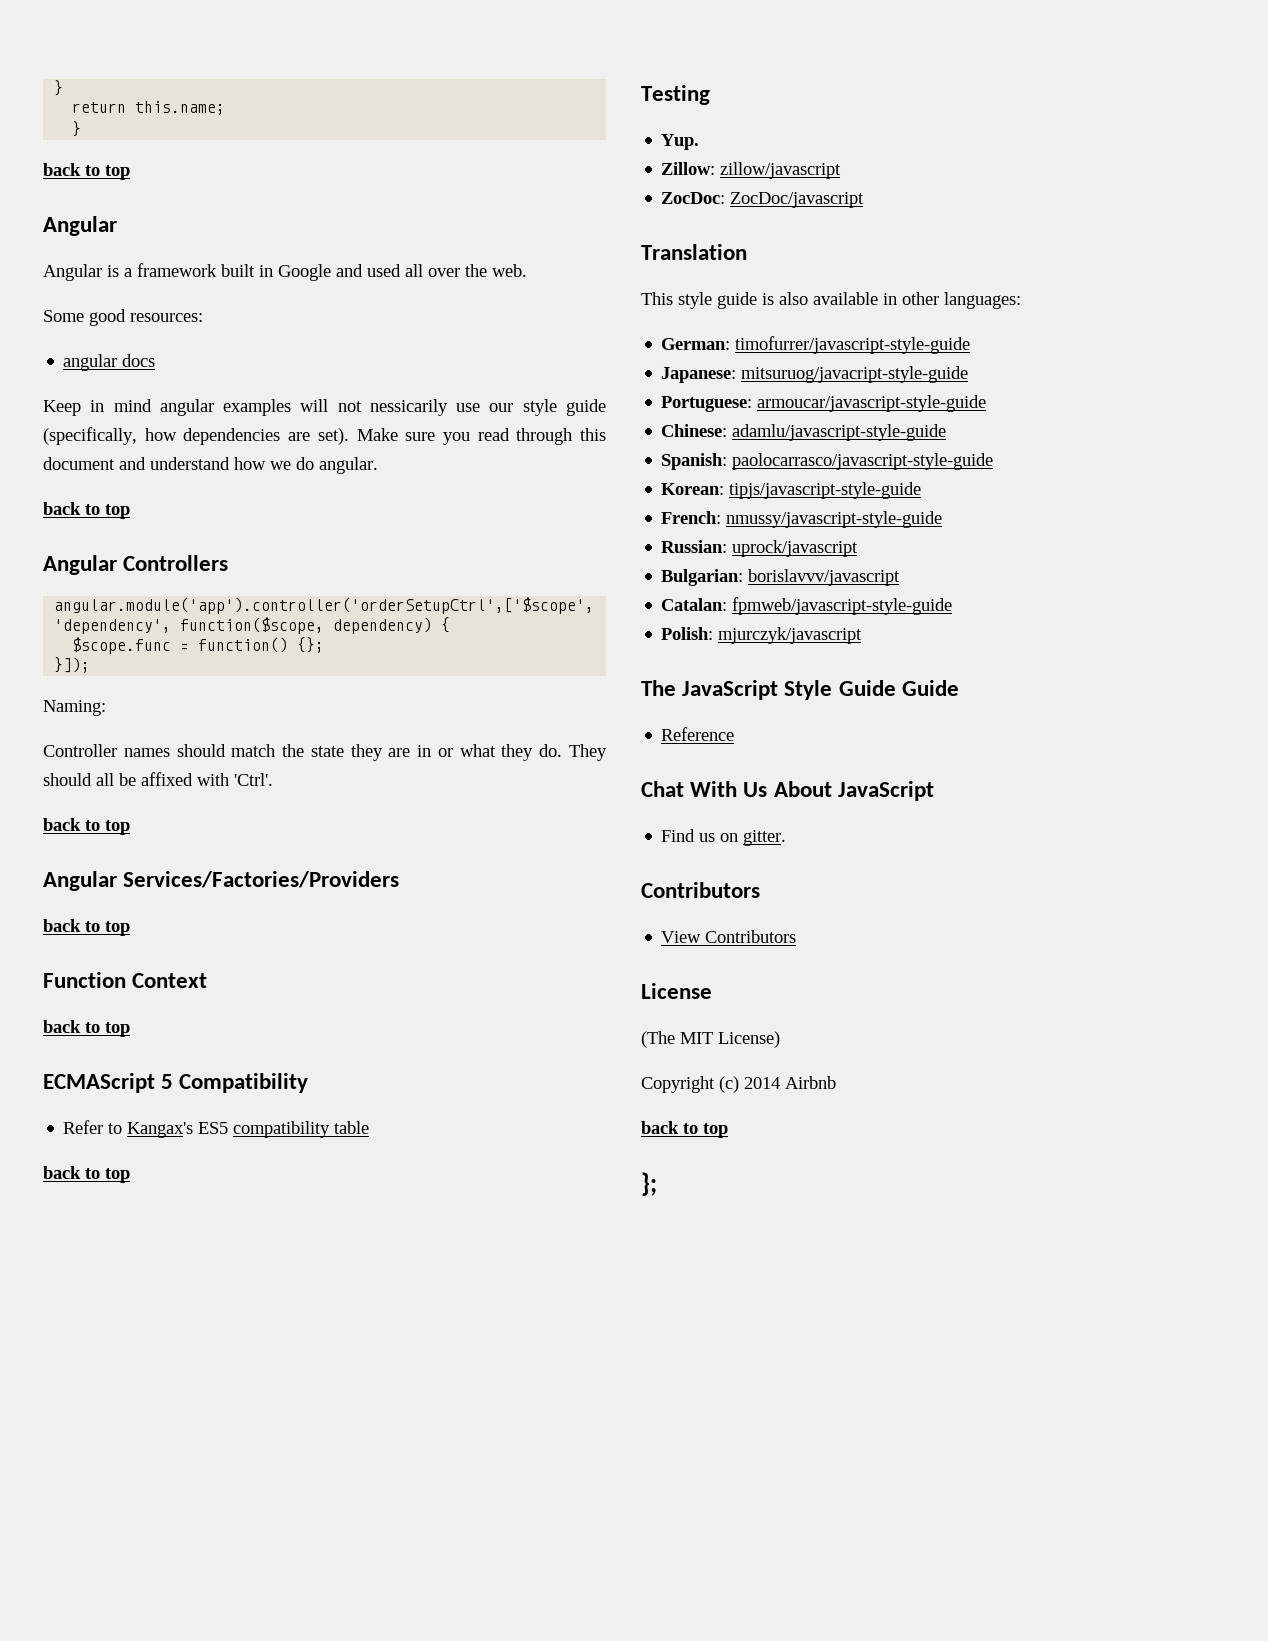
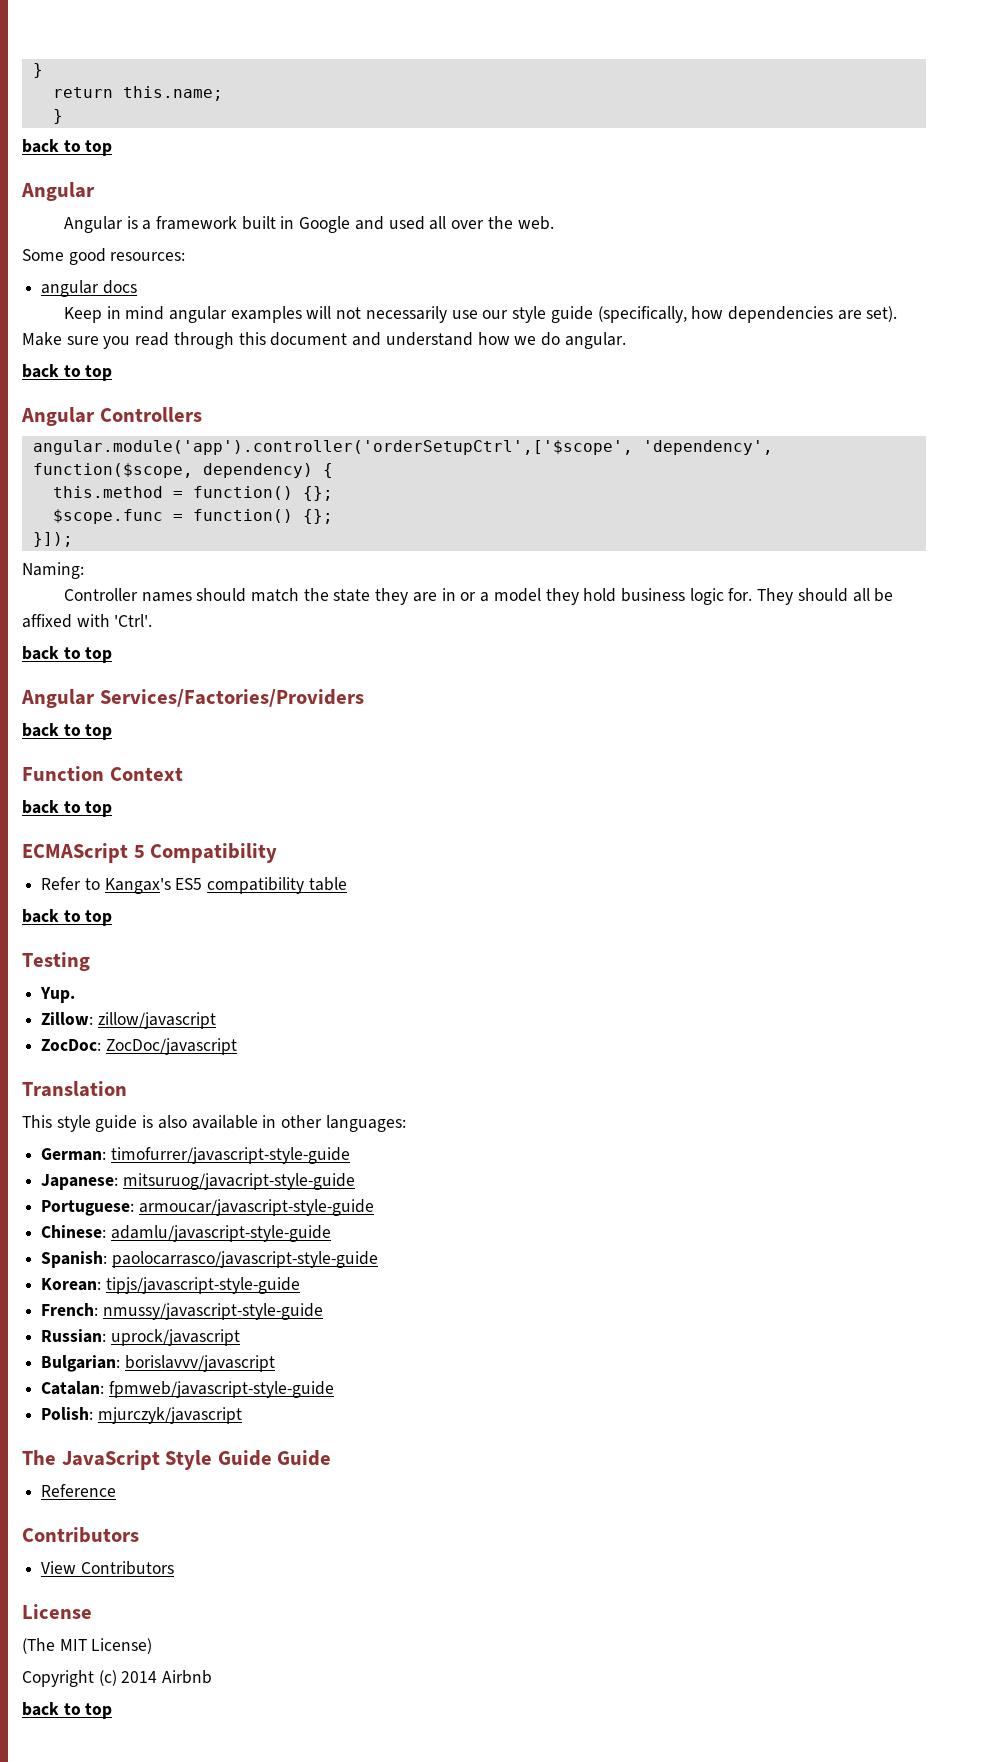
- Keep in mind angular examples will not nessicarily use our style guide (specifically, how dependencies are set).
+ Keep in mind angular examples will not necessarily use our style guide (specifically, how dependencies are set).
+ this.method = function() {};
- Controller names should match the state they are in or what they do.
+ Controller names should match the state they are in or a model they hold business logic for.
- Chat With Us About JavaScript
- Find us on gitter.
- };

